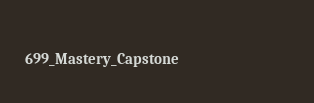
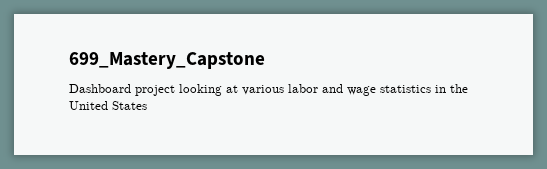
+ Dashboard project looking at various labor and wage statistics in the United States

